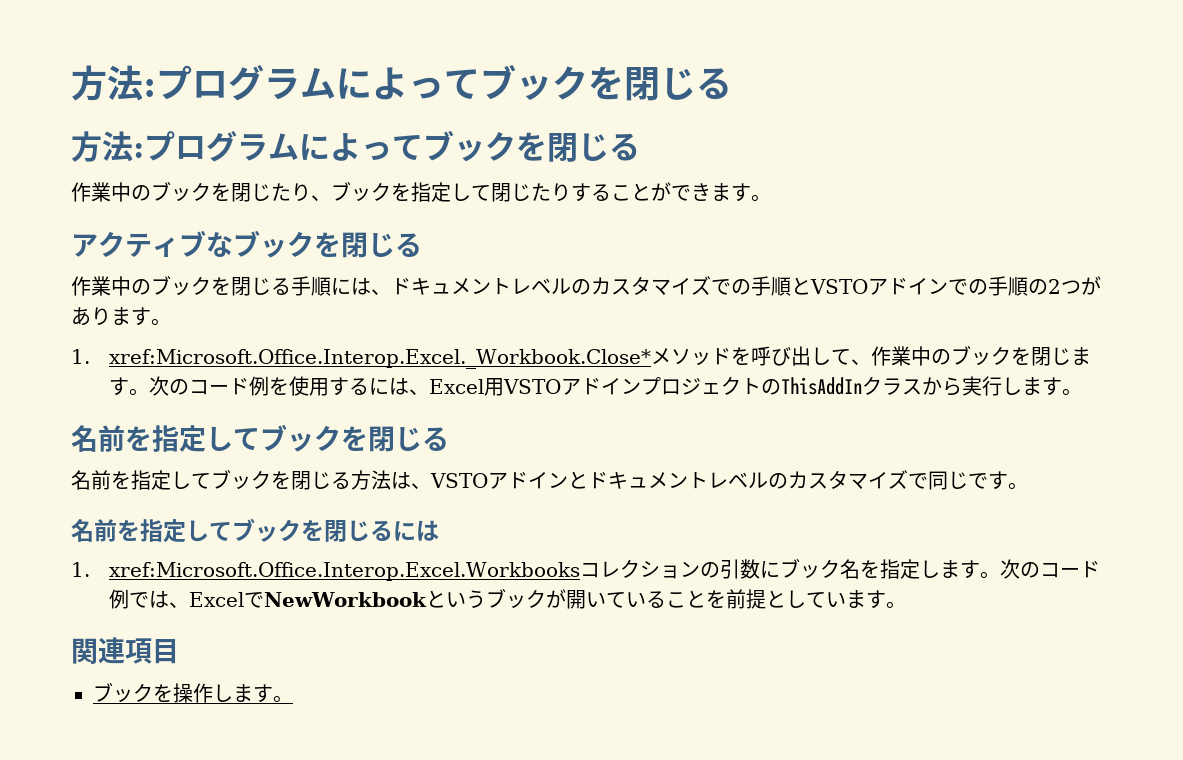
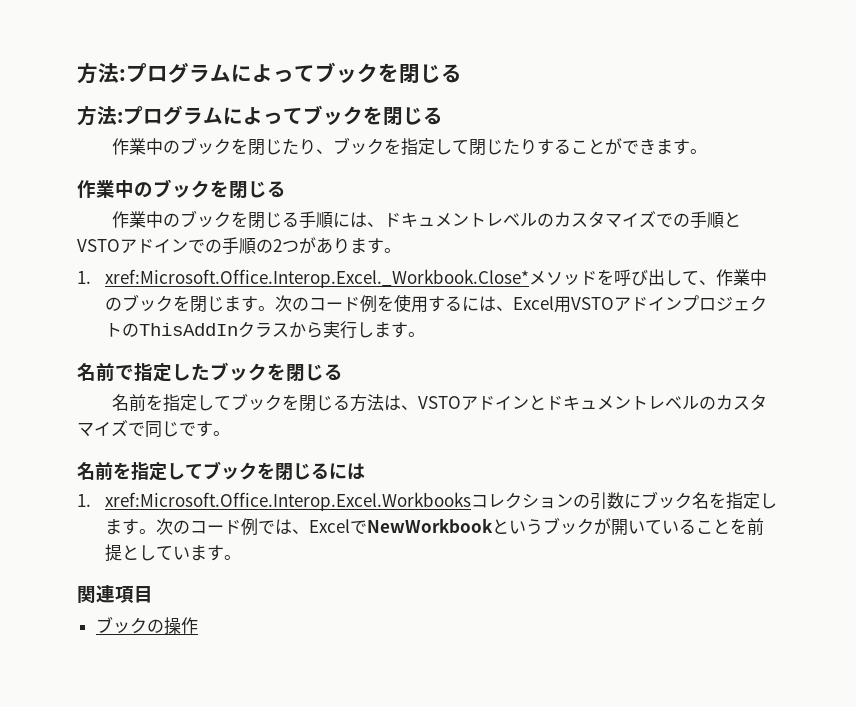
  作業中のブックを閉じたり、ブックを指定して閉じたりすることができます。
- アクティブなブックを閉じる
+ 作業中のブックを閉じる
  次のコード例を使用するには、Excel用VSTOアドインプロジェクトのThisAddInクラスから実行します。
- 名前を指定してブックを閉じる
+ 名前で指定したブックを閉じる
- ブックを操作します。
+ ブックの操作

